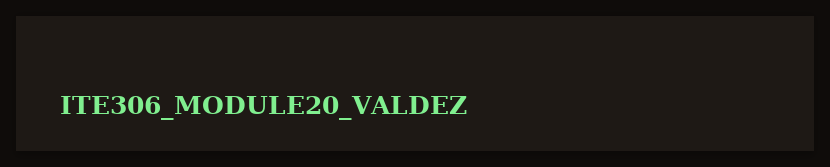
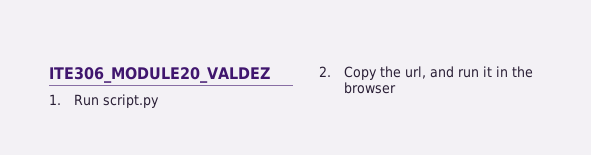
+ 1. Run script.py
+ 2. Copy the url, and run it in the browser

